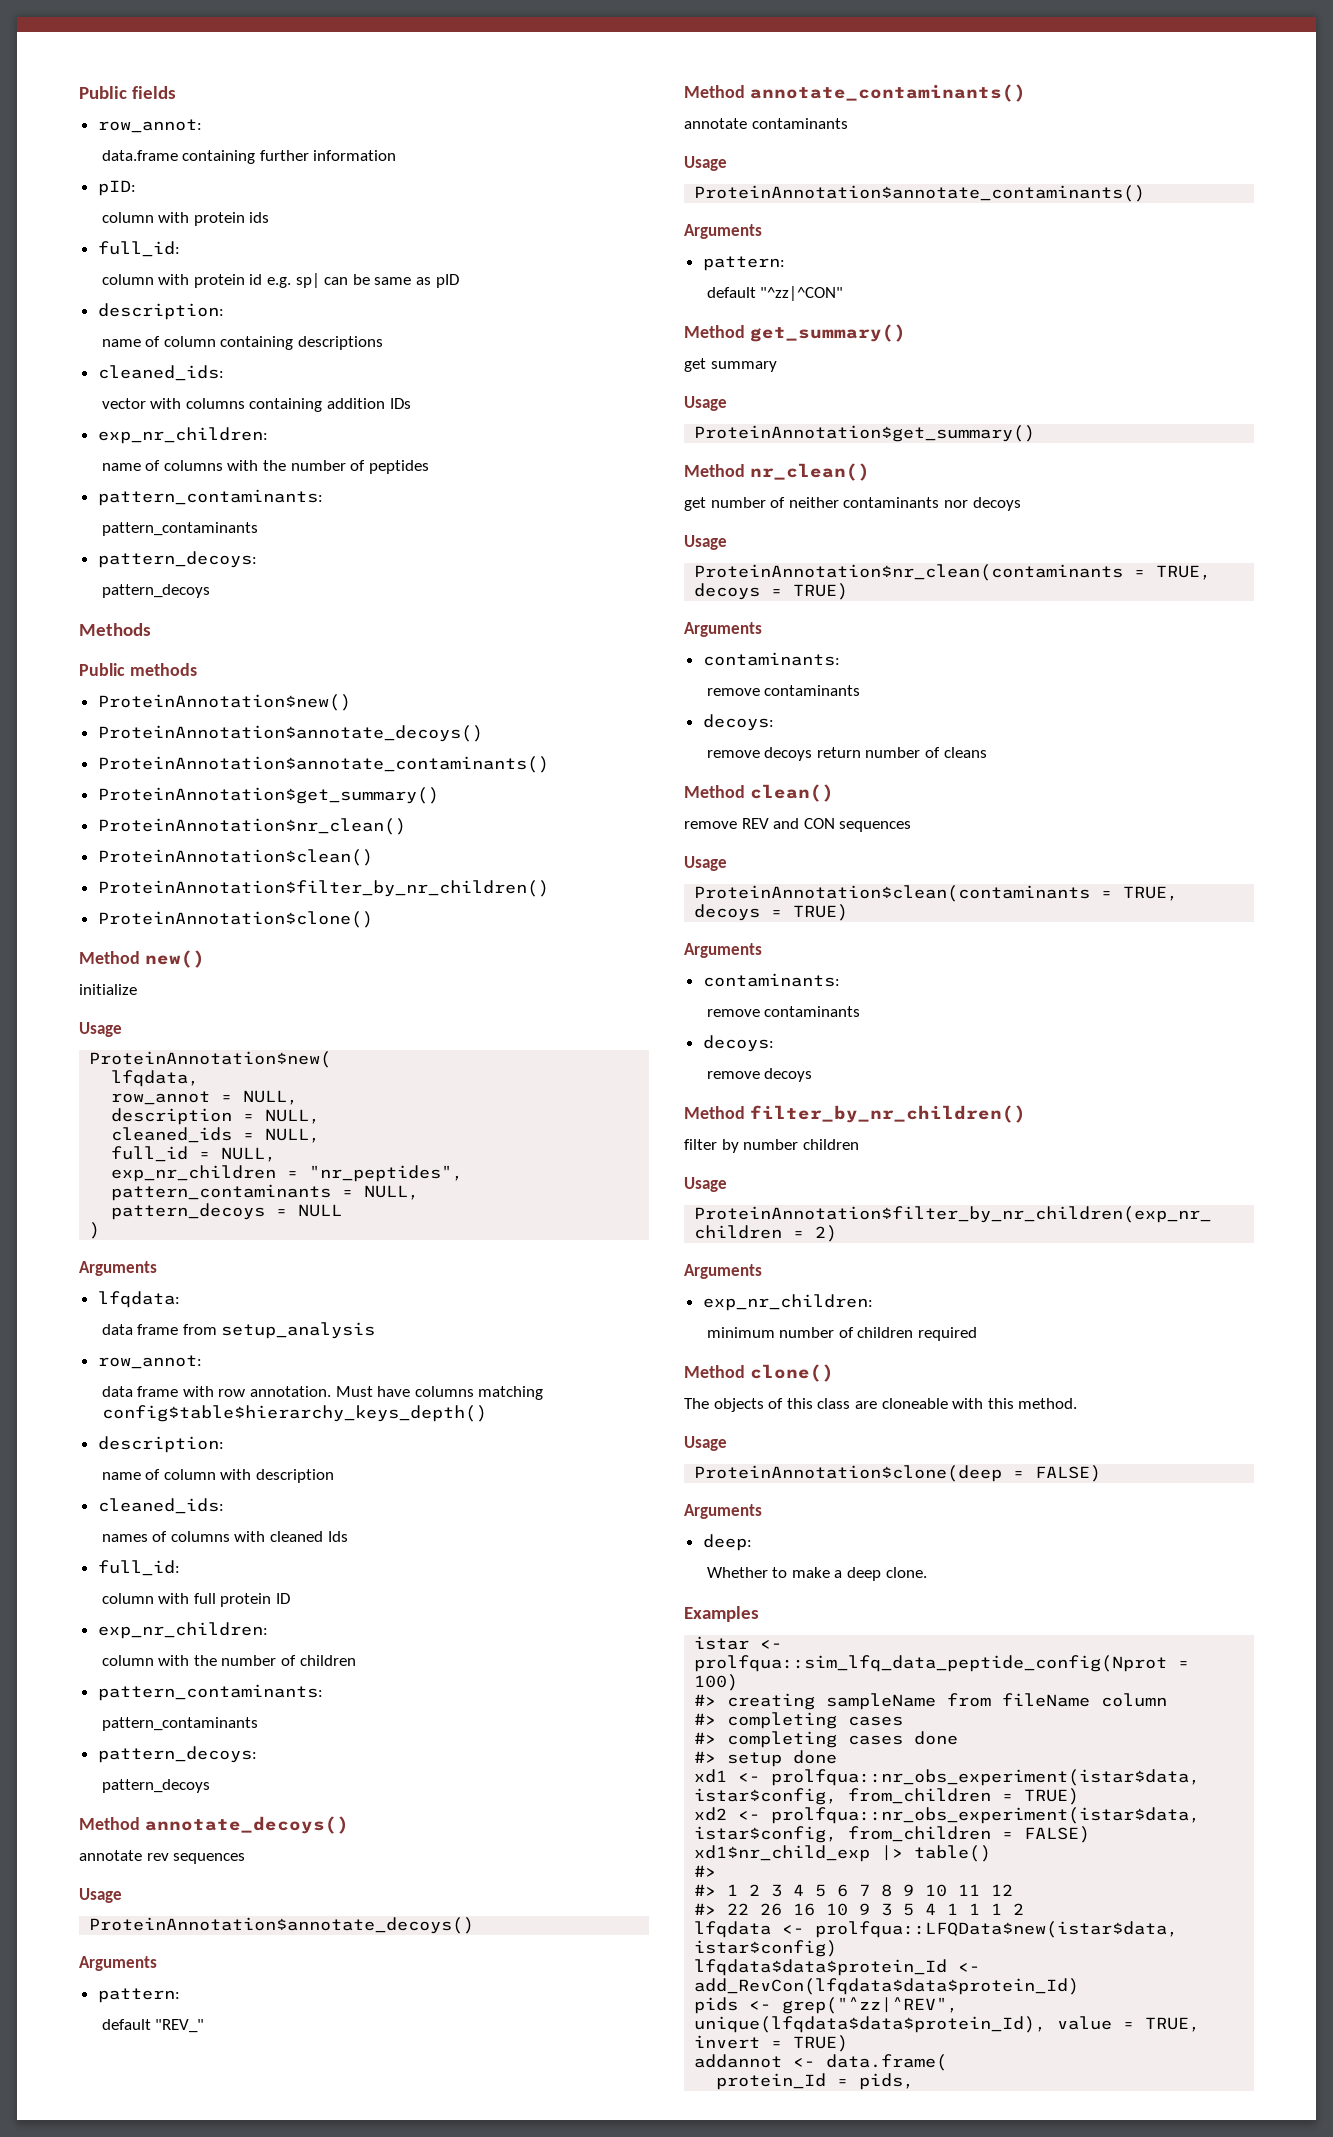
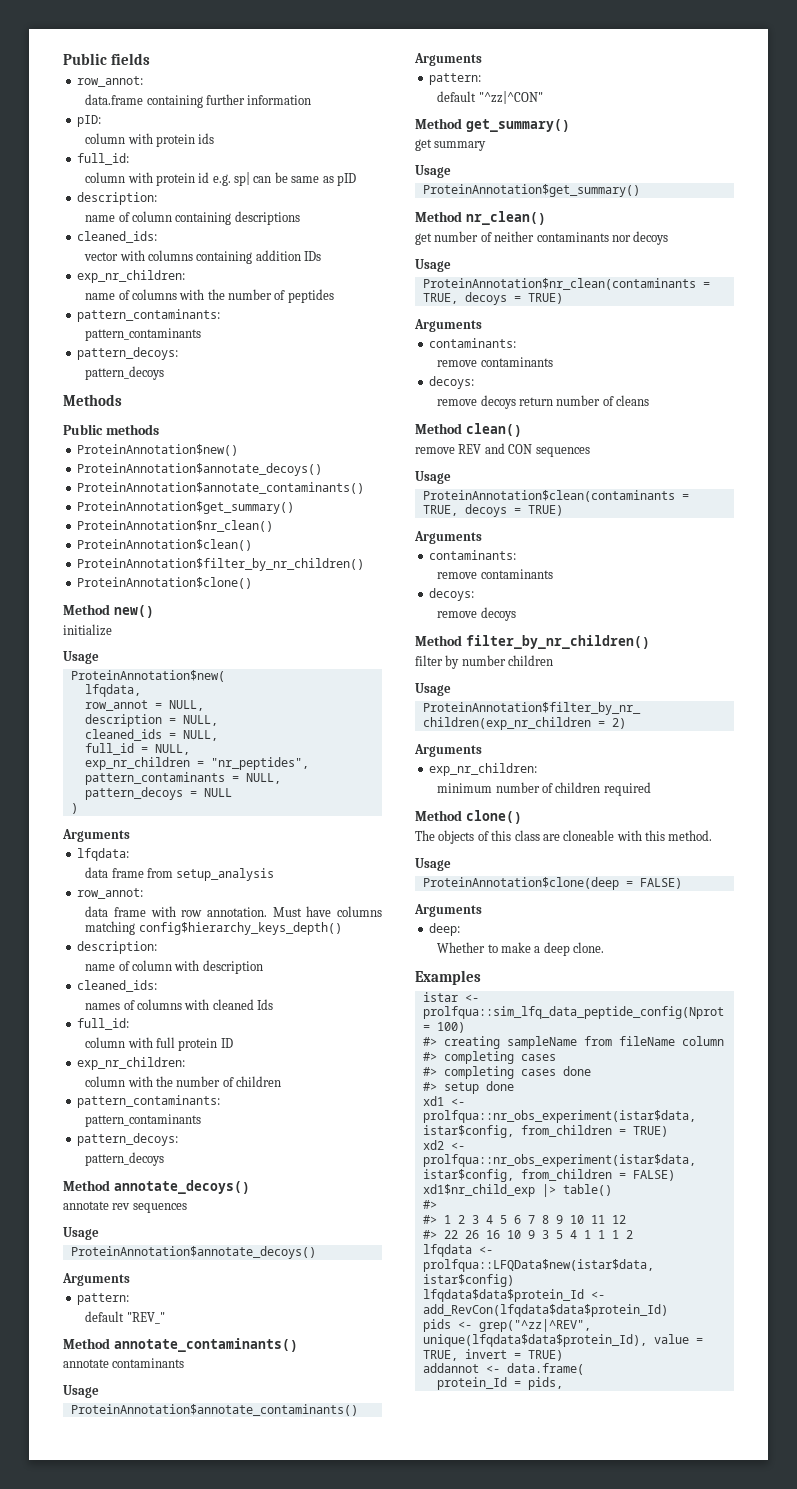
- Must have columns matching config$table$hierarchy_keys_depth()
+ Must have columns matching config$hierarchy_keys_depth()

